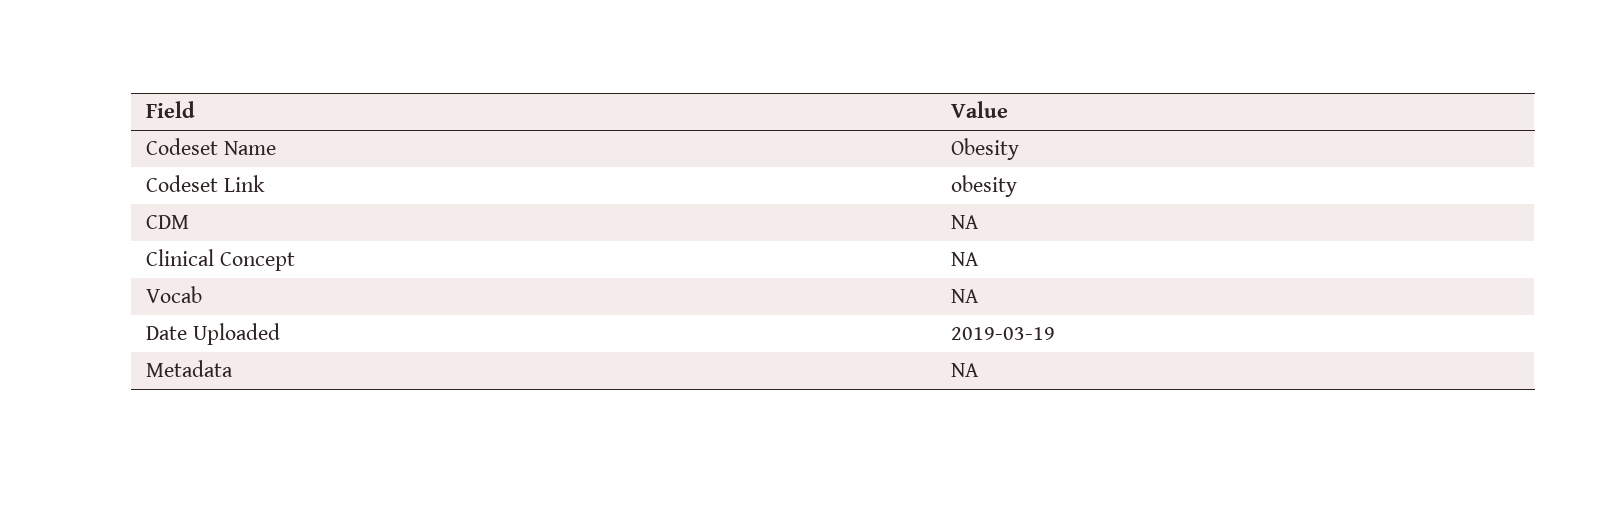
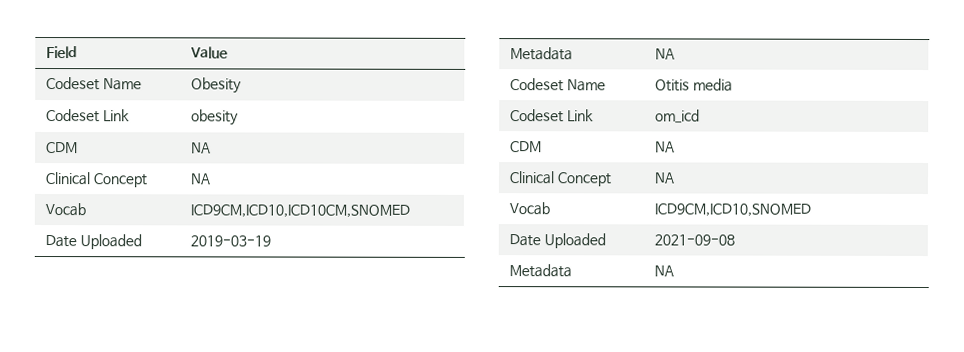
- Vocab | NA
+ Vocab | ICD9CM,ICD10,ICD10CM,SNOMED
+ Codeset Name | Otitis media
+ Codeset Link | om_icd
+ CDM | NA
+ Clinical Concept | NA
+ Vocab | ICD9CM,ICD10,SNOMED
+ Date Uploaded | 2021-09-08
+ Metadata | NA

